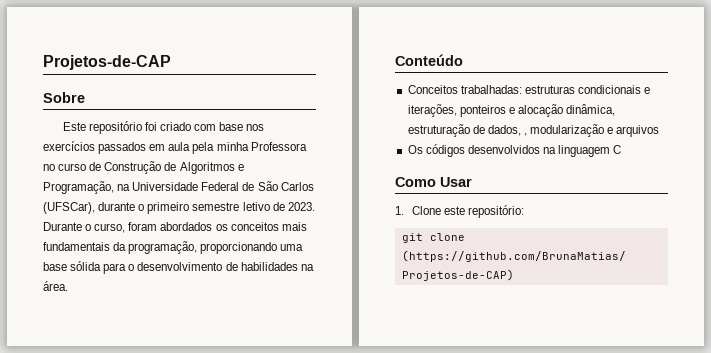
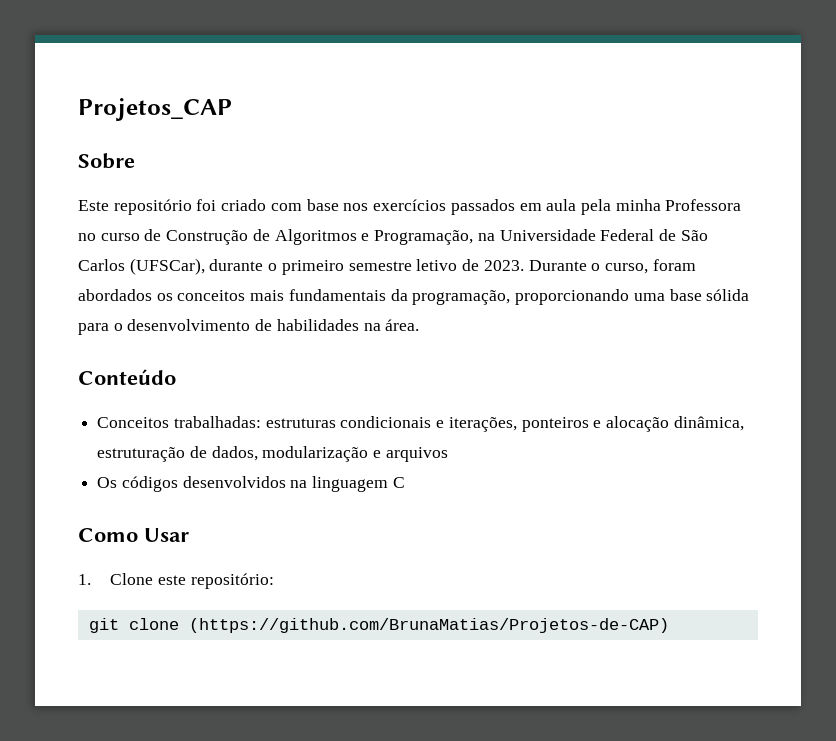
- Projetos-de-CAP
+ Projetos_CAP
- Conceitos trabalhadas: estruturas condicionais e iterações, ponteiros e alocação dinâmica, estruturação de dados, , modularização e arquivos
+ Conceitos trabalhadas: estruturas condicionais e iterações, ponteiros e alocação dinâmica, estruturação de dados, modularização e arquivos

